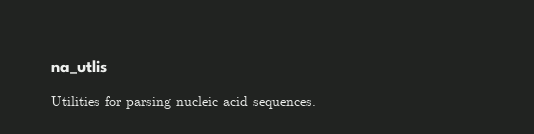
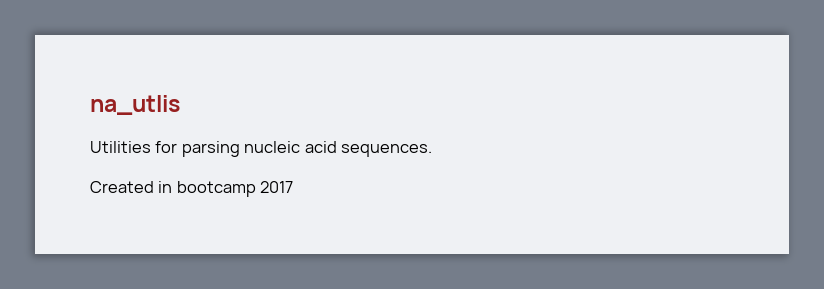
+ Created in bootcamp 2017

